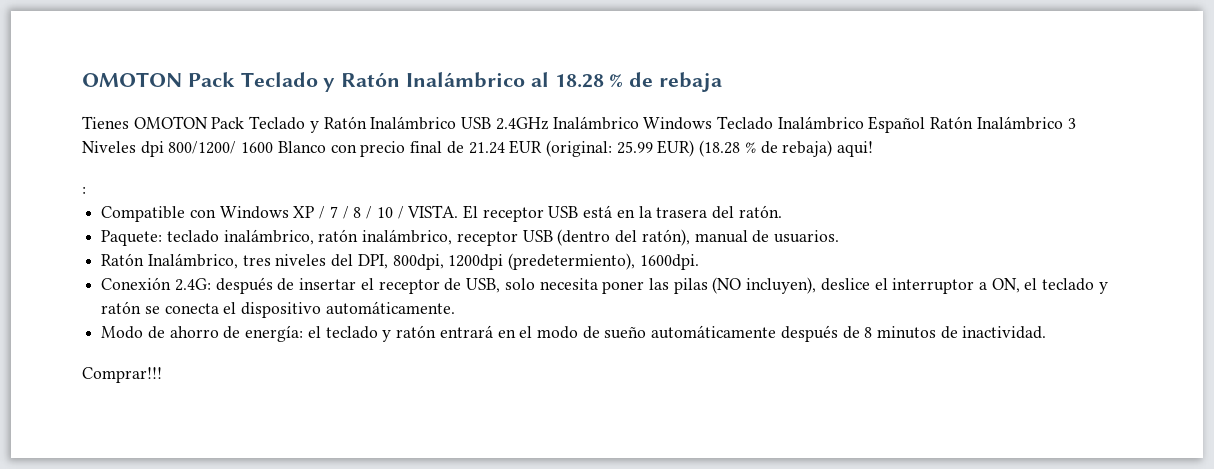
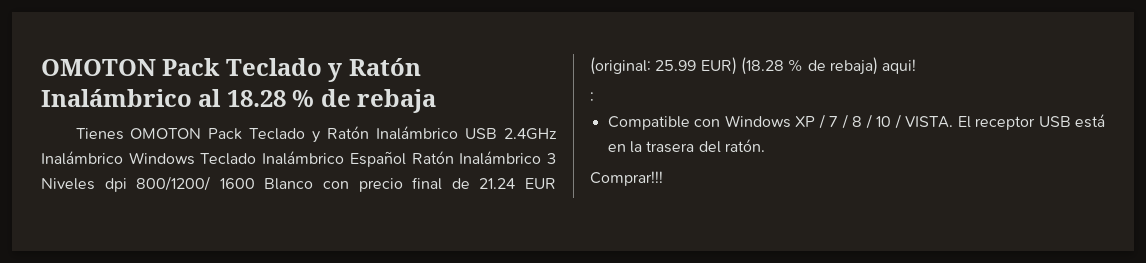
- Paquete: teclado inalámbrico, ratón inalámbrico, receptor USB (dentro del ratón), manual de usuarios.
- Ratón Inalámbrico, tres niveles del DPI, 800dpi, 1200dpi (predetermiento), 1600dpi.
- Conexión 2.4G: después de insertar el receptor de USB, solo necesita poner las pilas (NO incluyen), deslice el interruptor a ON, el teclado y ratón se conecta el dispositivo automáticamente.
- Modo de ahorro de energía: el teclado y ratón entrará en el modo de sueño automáticamente después de 8 minutos de inactividad.

